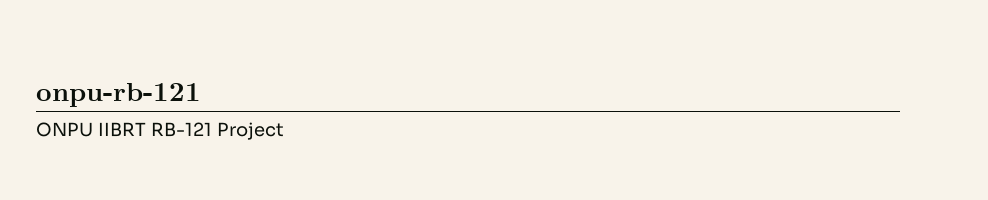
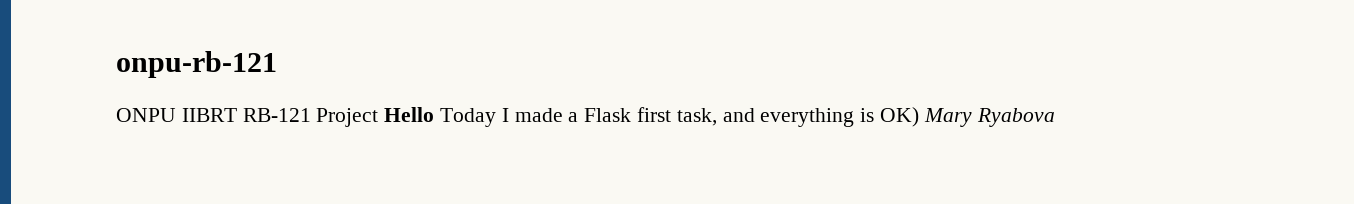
- ONPU IIBRT RB-121 Project
+ ONPU IIBRT RB-121 Project Hello Today I made a Flask first task, and everything is OK) Mary Ryabova

